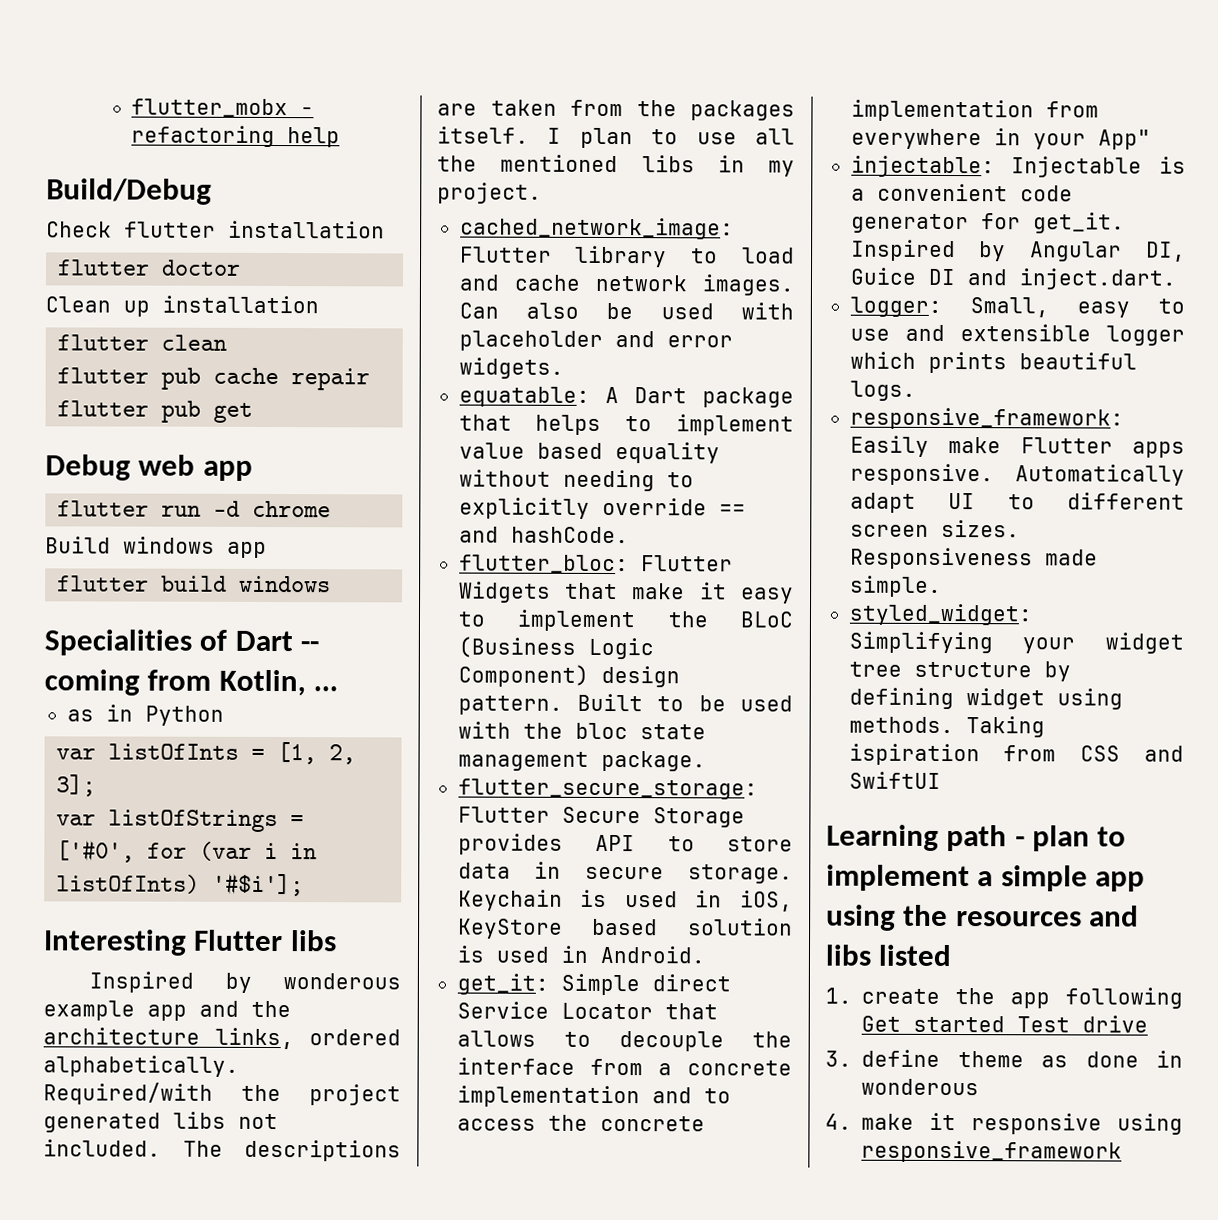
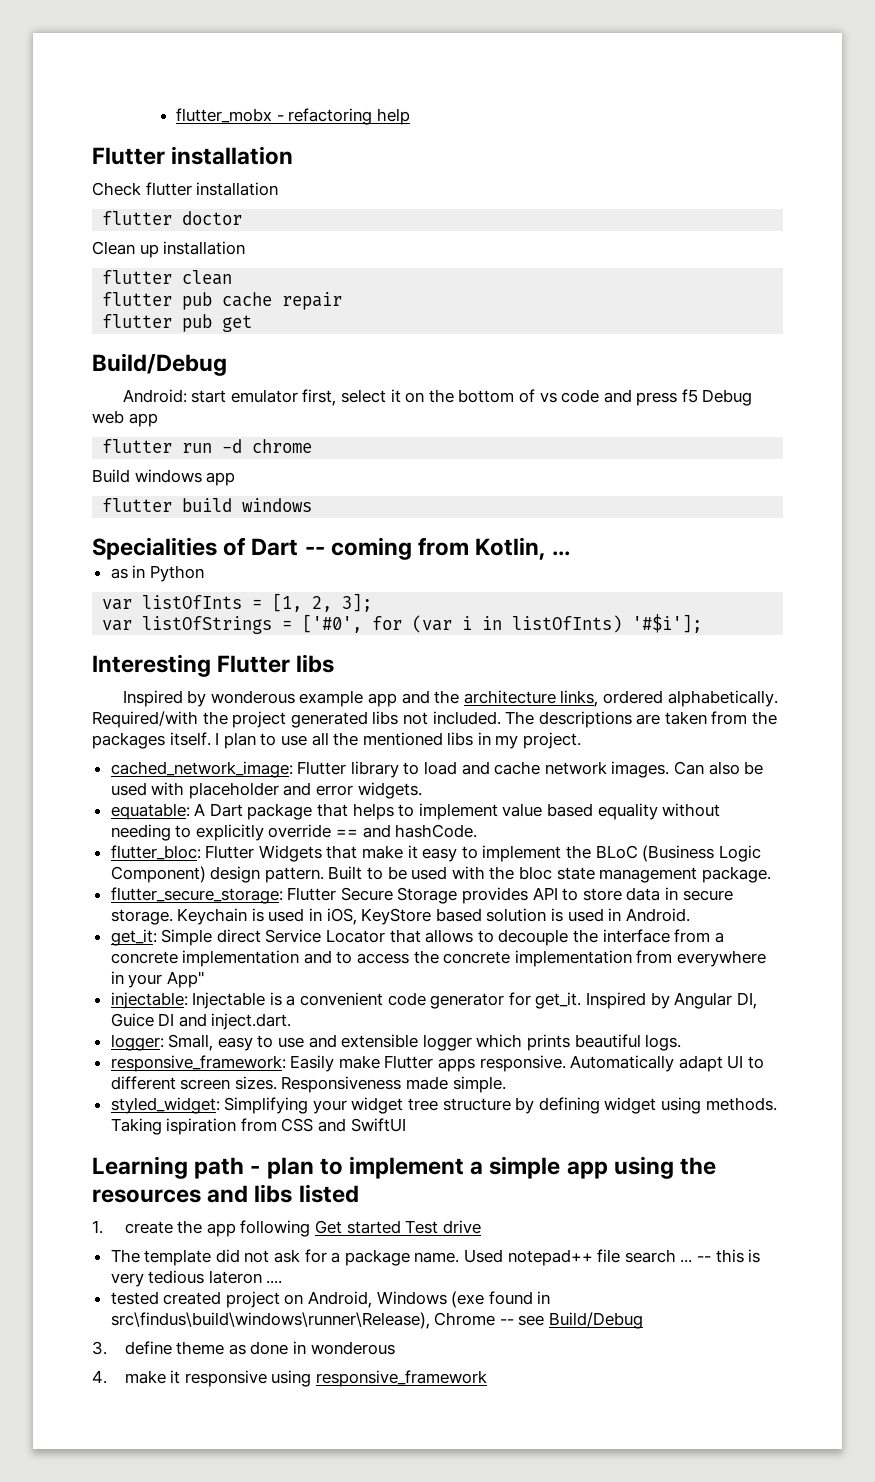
- Build/Debug
+ Flutter installation
  flutter pub get
- Debug web app
+ Build/Debug
+ Android: start emulator first, select it on the bottom of vs code and press f5 Debug web app
+ The template did not ask for a package name. Used notepad++ file search ... -- this is very tedious lateron ....
+ tested created project on Android, Windows (exe found in src\findus\build\windows\runner\Release), Chrome -- see Build/Debug

